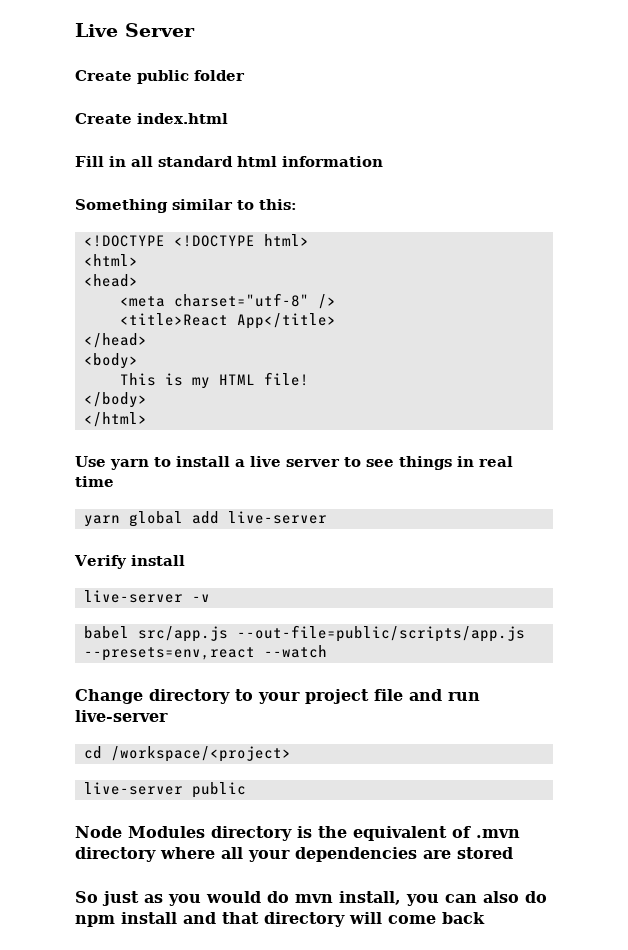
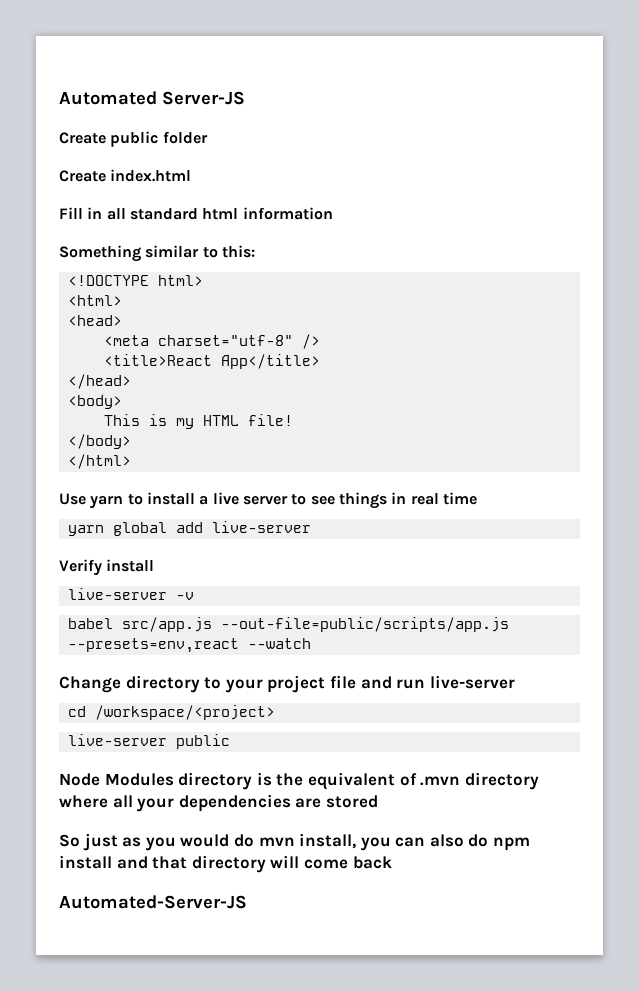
- Live Server
+ Automated Server-JS
- <!DOCTYPE <!DOCTYPE html>
+ <!DOCTYPE html>
+ Automated-Server-JS

